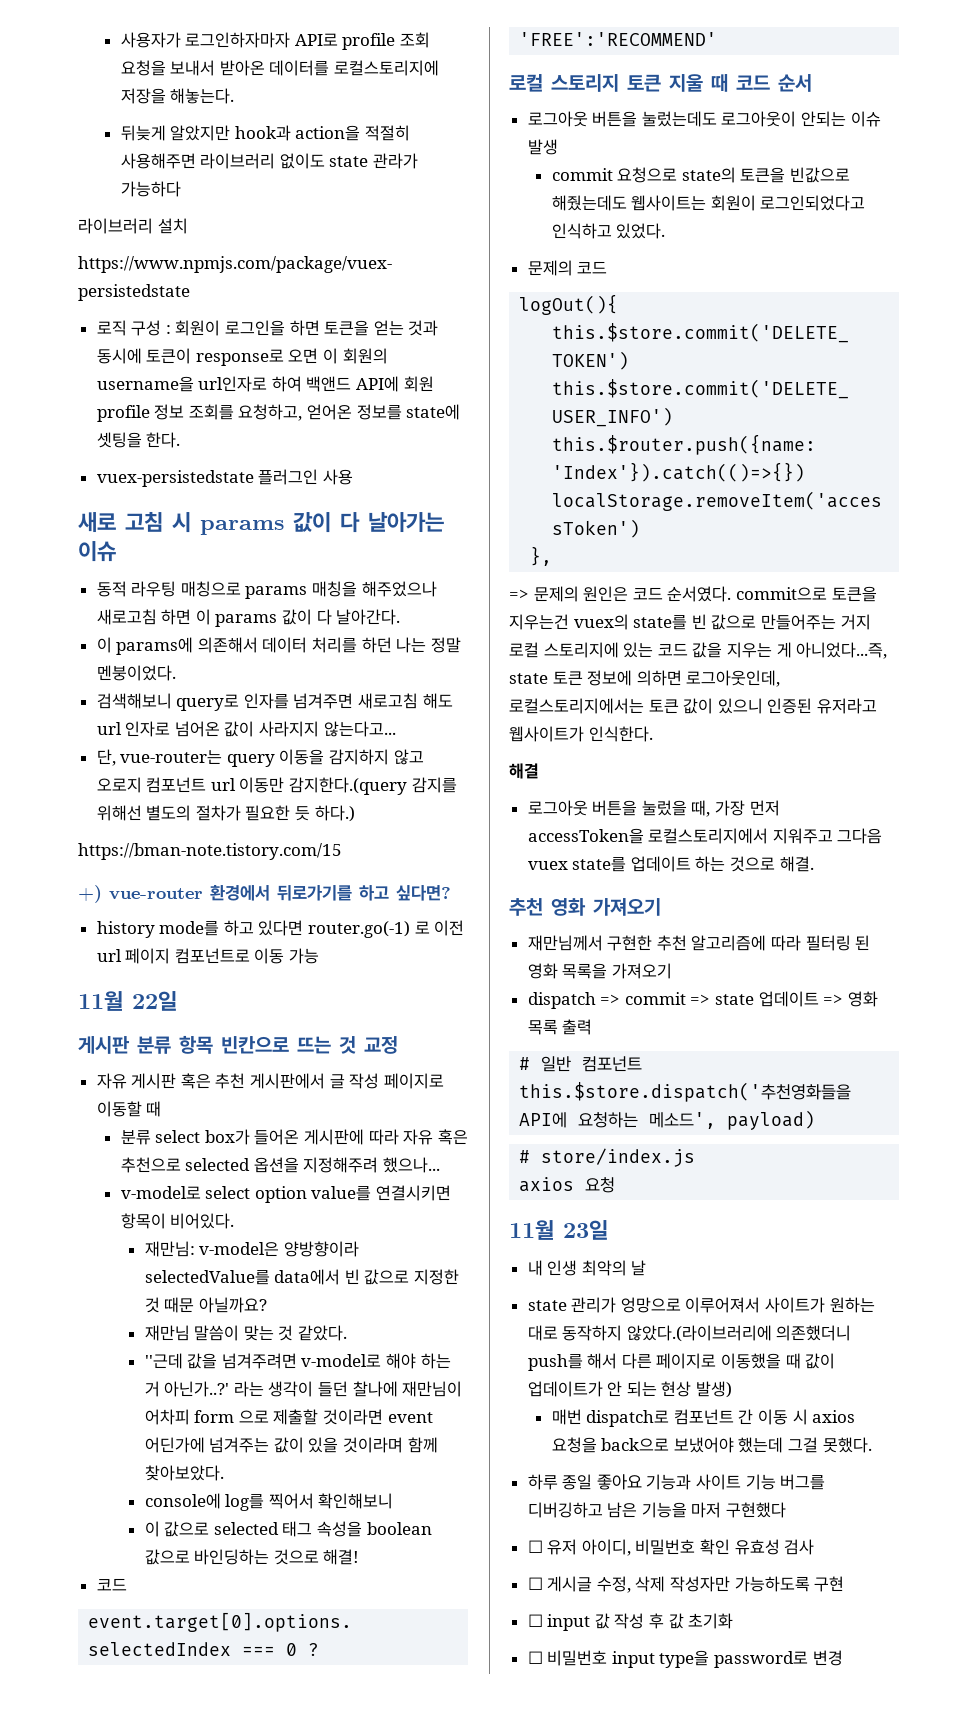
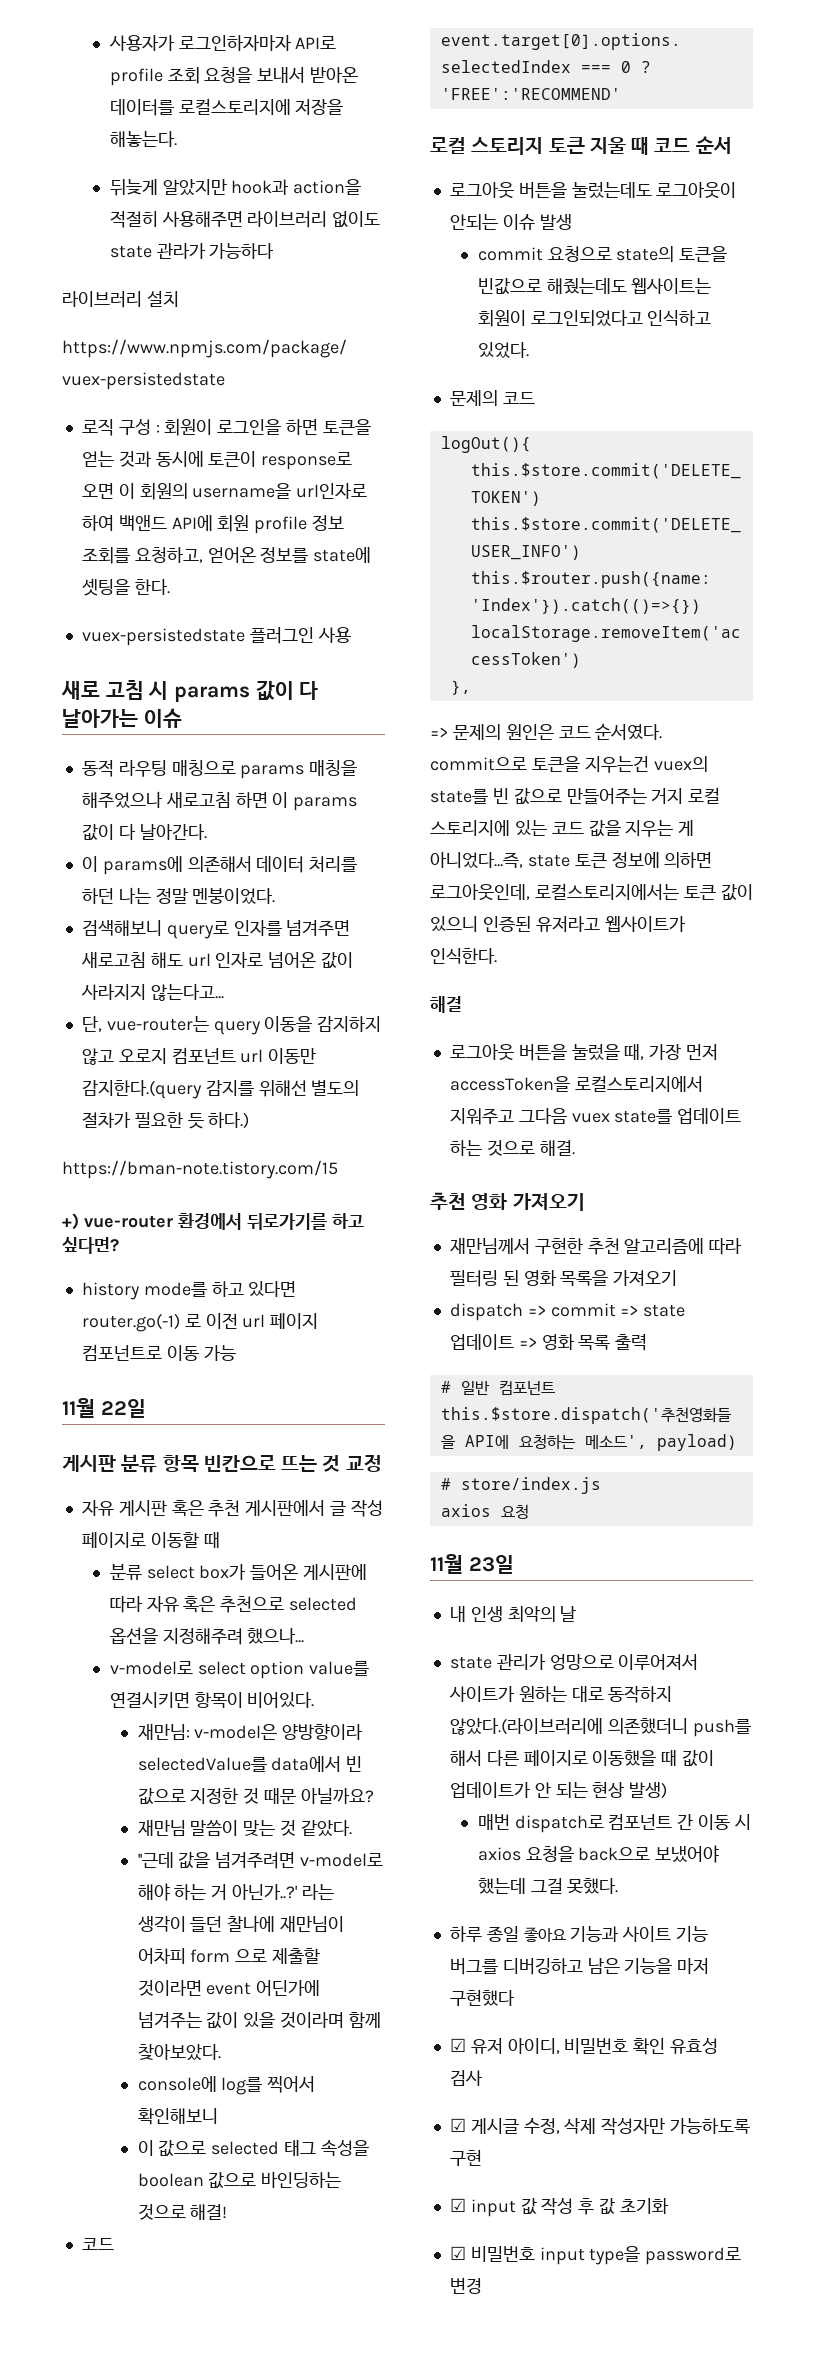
- ☐ 유저 아이디, 비밀번호 확인 유효성 검사
+ ☑ 유저 아이디, 비밀번호 확인 유효성 검사
- ☐ 게시글 수정, 삭제 작성자만 가능하도록 구현
+ ☑ 게시글 수정, 삭제 작성자만 가능하도록 구현
- ☐ input 값 작성 후 값 초기화
+ ☑ input 값 작성 후 값 초기화
- ☐ 비밀번호 input type을 password로 변경
+ ☑ 비밀번호 input type을 password로 변경

